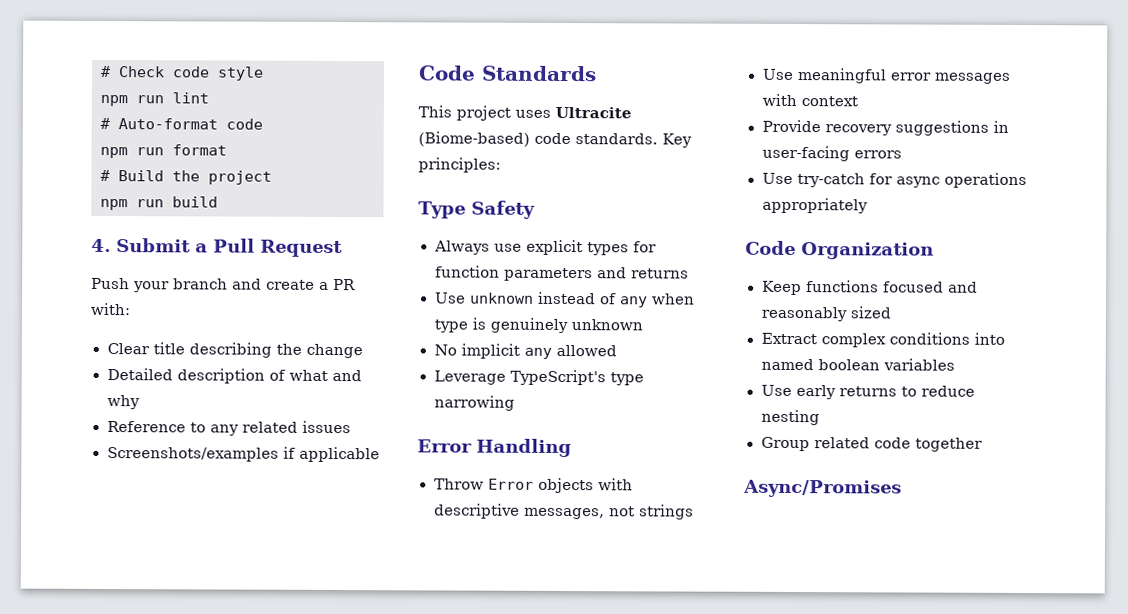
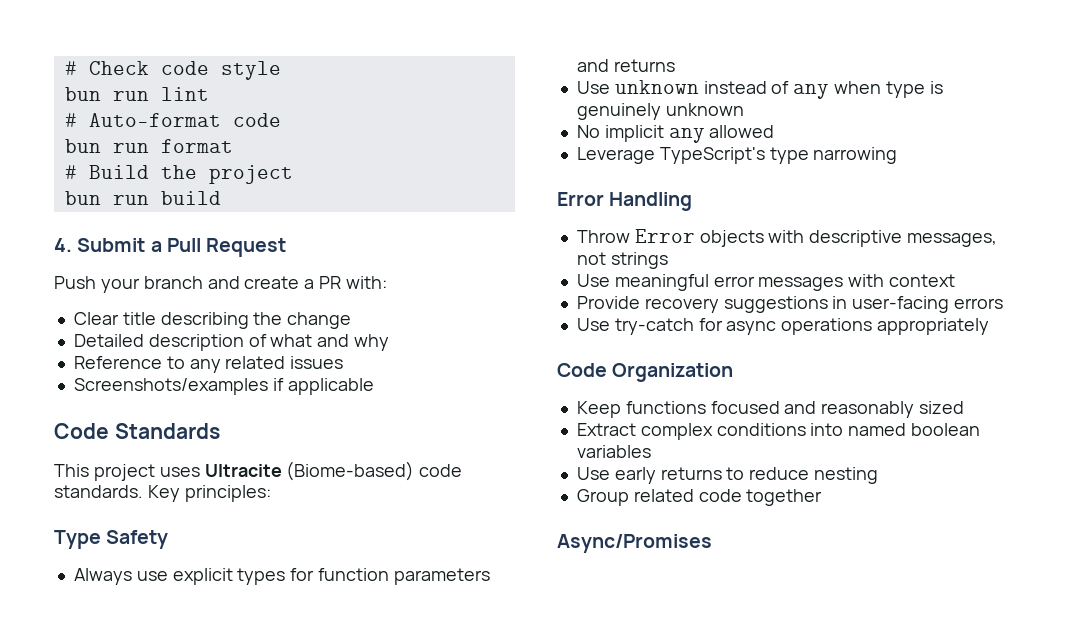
- npm run lint
+ bun run lint
- npm run format
+ bun run format
- npm run build
+ bun run build

